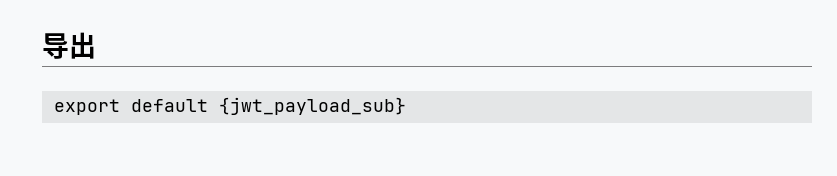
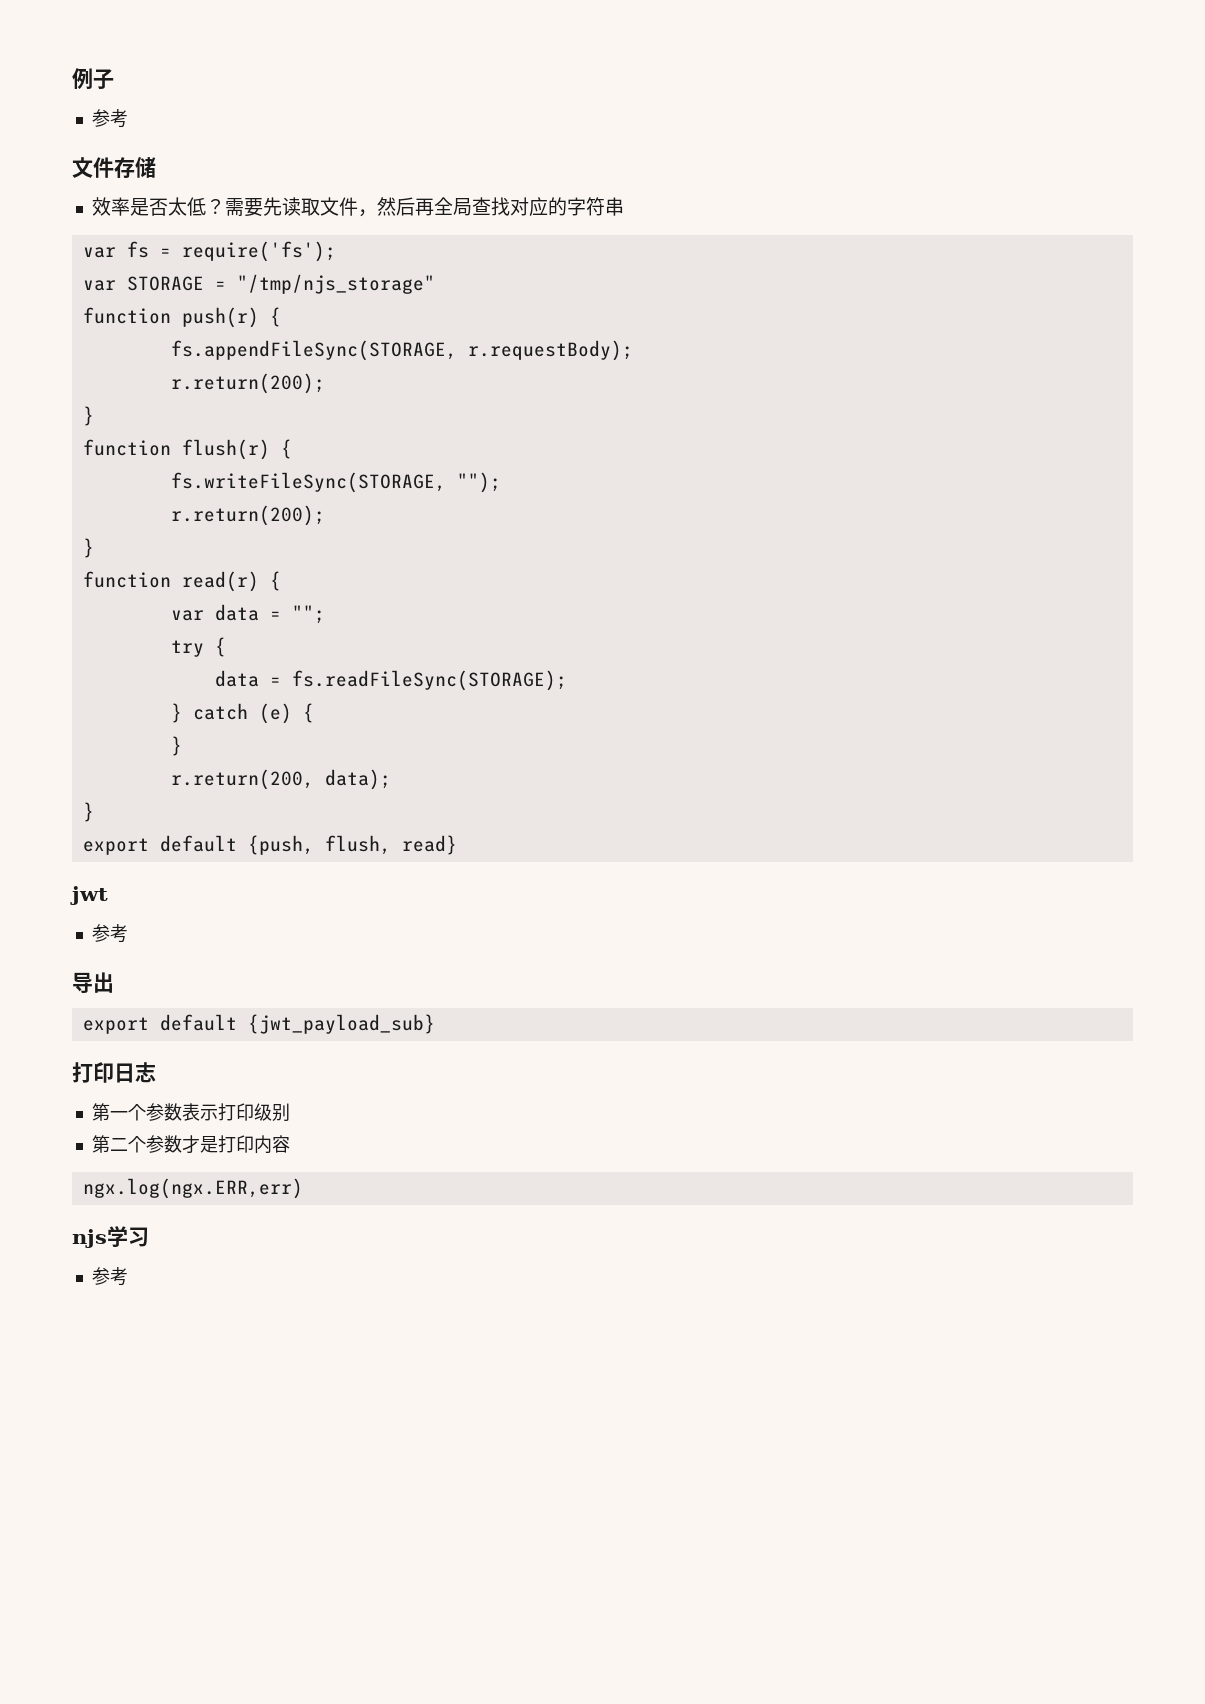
+ 例子
+ 参考
+ 文件存储
+ 效率是否太低？需要先读取文件，然后再全局查找对应的字符串
+ var fs = require('fs');
+ var STORAGE = "/tmp/njs_storage"
+ function push(r) {
+ fs.appendFileSync(STORAGE, r.requestBody);
+ r.return(200);
+ }
+ function flush(r) {
+ fs.writeFileSync(STORAGE, "");
+ r.return(200);
+ }
+ function read(r) {
+ var data = "";
+ try {
+ data = fs.readFileSync(STORAGE);
+ } catch (e) {
+ }
+ r.return(200, data);
+ }
+ export default {push, flush, read}
+ jwt
+ 参考
  导出
  export default {jwt_payload_sub}
+ 打印日志
+ 第一个参数表示打印级别
+ 第二个参数才是打印内容
+ ngx.log(ngx.ERR,err)
+ njs学习
+ 参考

